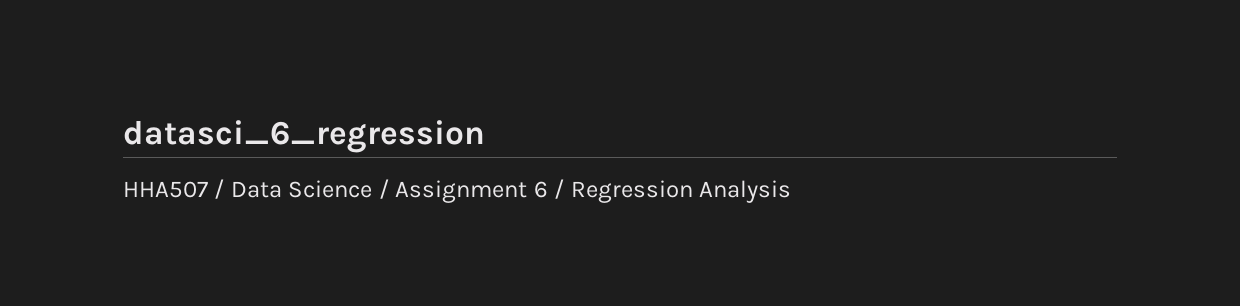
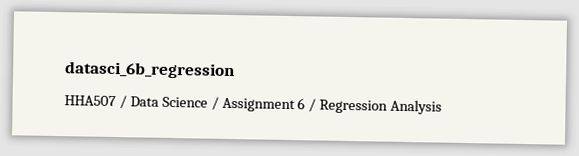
- datasci_6_regression
+ datasci_6b_regression

